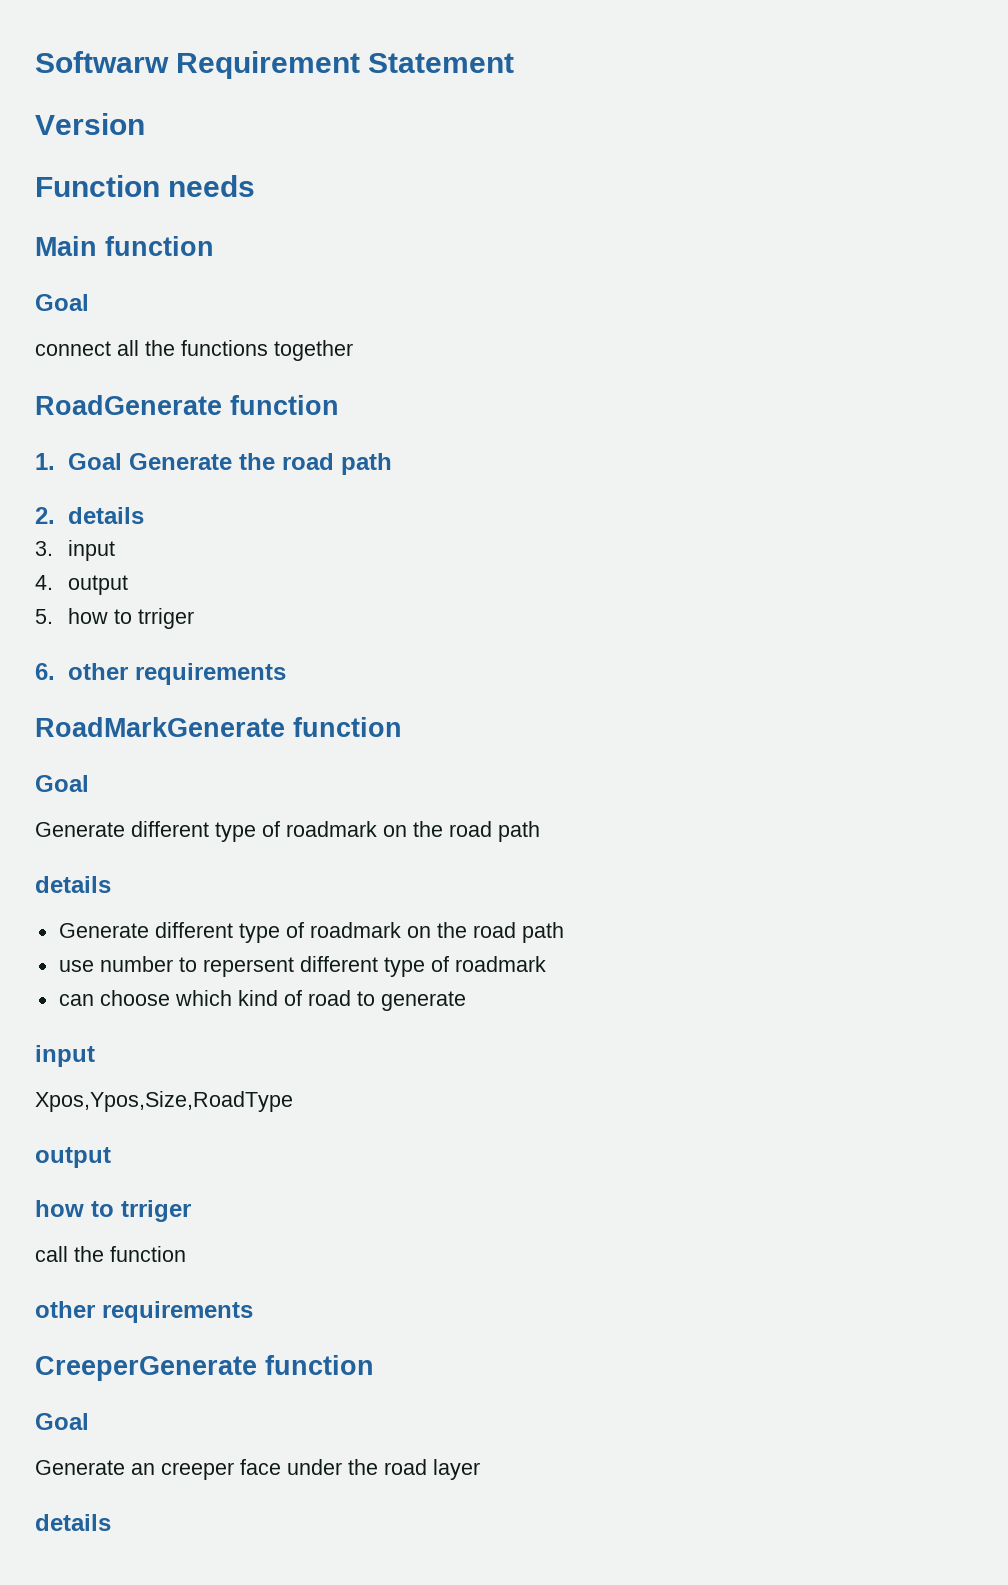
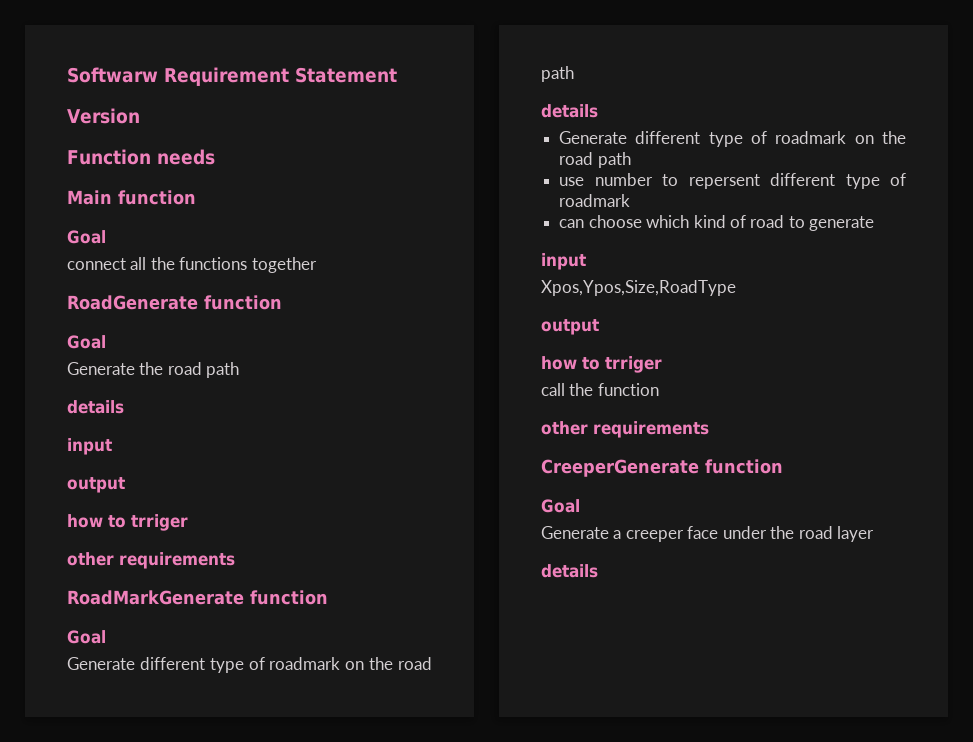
  RoadGenerate function
- 1. Goal Generate the road path
- 2. details
- 3. input
- 4. output
- 5. how to trriger
- 6. other requirements
+ Goal
+ Generate the road path
+ details
+ input
+ output
+ how to trriger
+ other requirements
- Generate an creeper face under the road layer
+ Generate a creeper face under the road layer

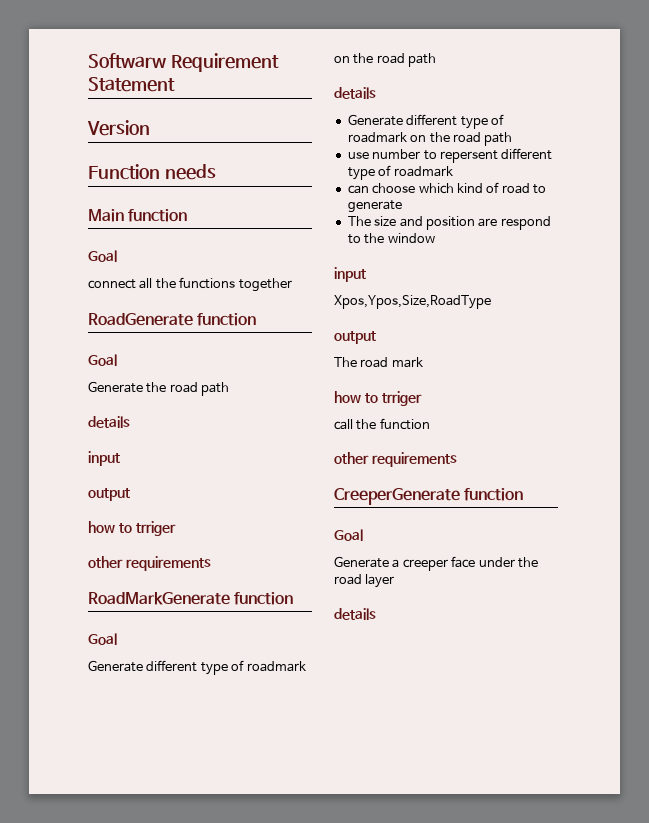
+ The size and position are respond to the window
+ The road mark

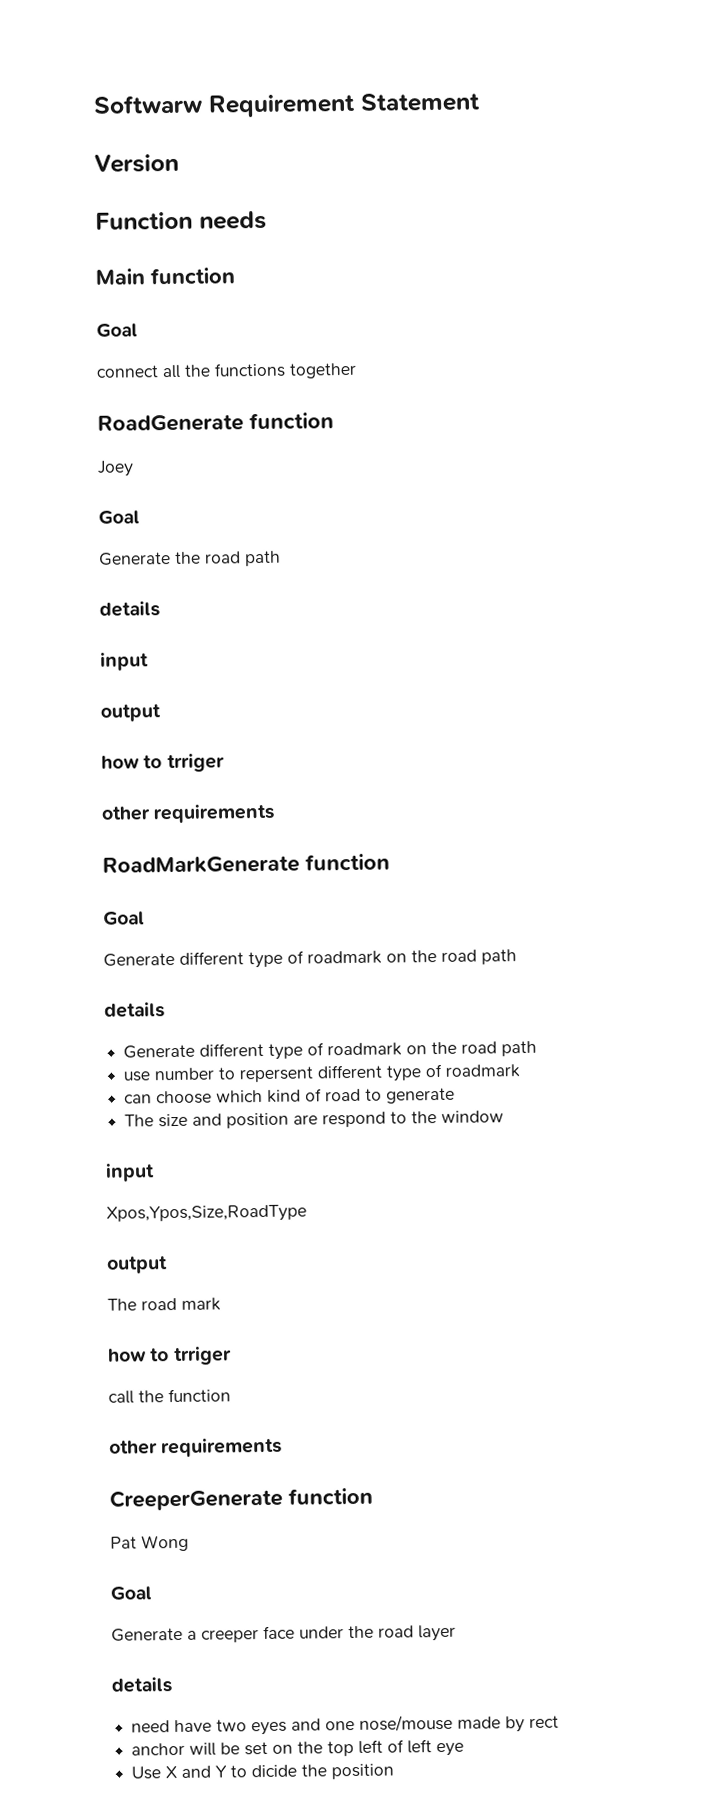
+ Joey
+ Pat Wong
+ need have two eyes and one nose/mouse made by rect
+ anchor will be set on the top left of left eye
+ Use X and Y to dicide the position

